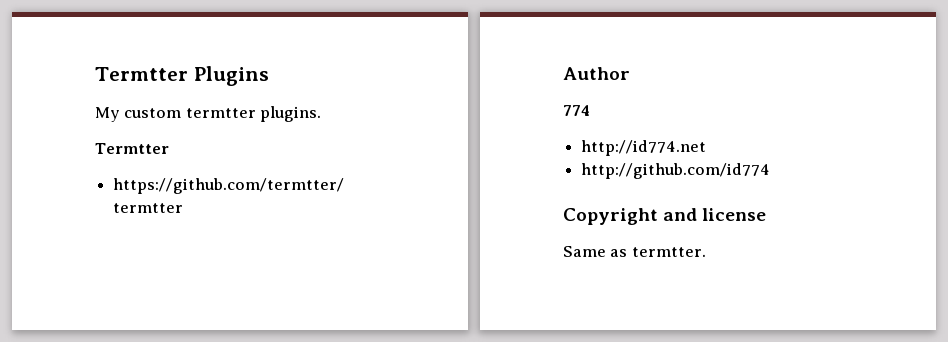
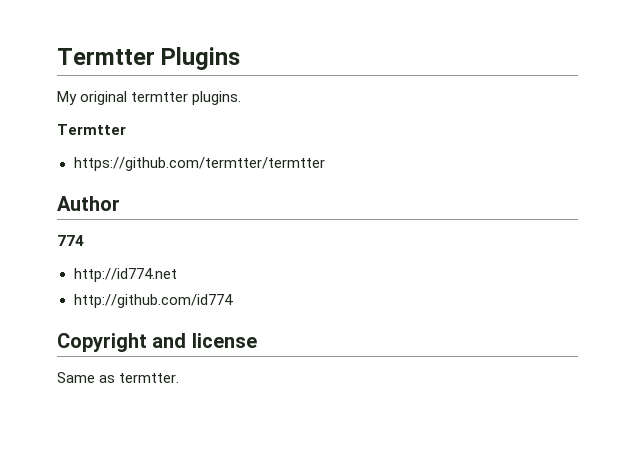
- My custom termtter plugins.
+ My original termtter plugins.

